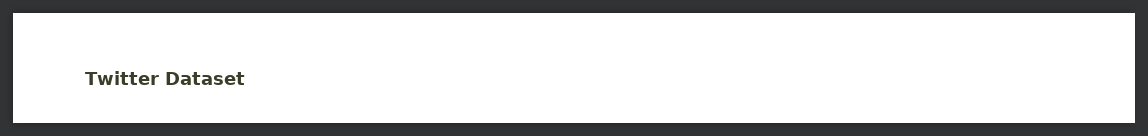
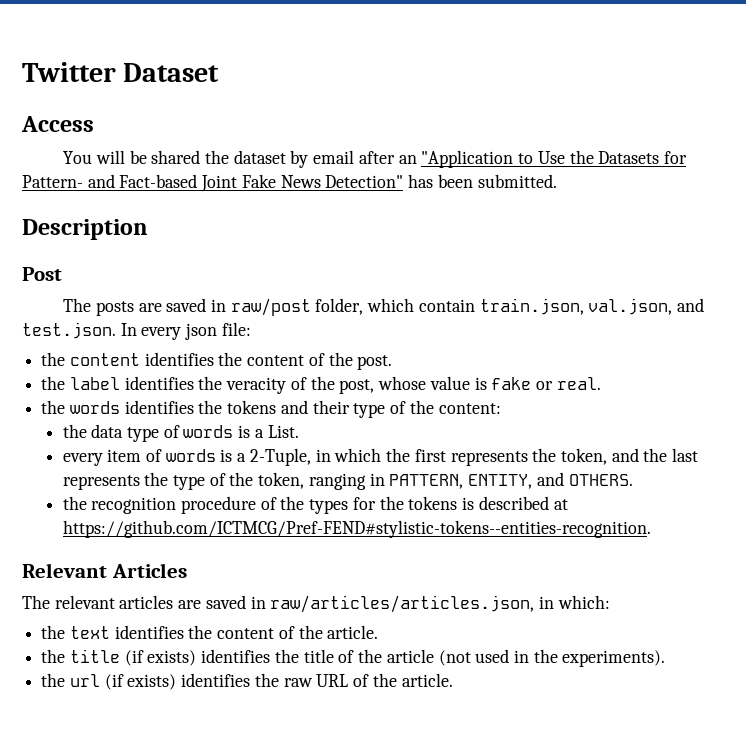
+ Access
+ You will be shared the dataset by email after an "Application to Use the Datasets for Pattern- and Fact-based Joint Fake News Detection" has been submitted.
+ Description
+ Post
+ The posts are saved in raw/post folder, which contain train.json, val.json, and test.json. In every json file:
+ the content identifies the content of the post.
+ the label identifies the veracity of the post, whose value is fake or real.
+ the words identifies the tokens and their type of the content:
+ the data type of words is a List.
+ every item of words is a 2-Tuple, in which the first represents the token, and the last represents the type of the token, ranging in PATTERN, ENTITY, and OTHERS.
+ the recognition procedure of the types for the tokens is described at https://github.com/ICTMCG/Pref-FEND#stylistic-tokens--entities-recognition.
+ Relevant Articles
+ The relevant articles are saved in raw/articles/articles.json, in which:
+ the text identifies the content of the article.
+ the title (if exists) identifies the title of the article (not used in the experiments).
+ the url (if exists) identifies the raw URL of the article.

